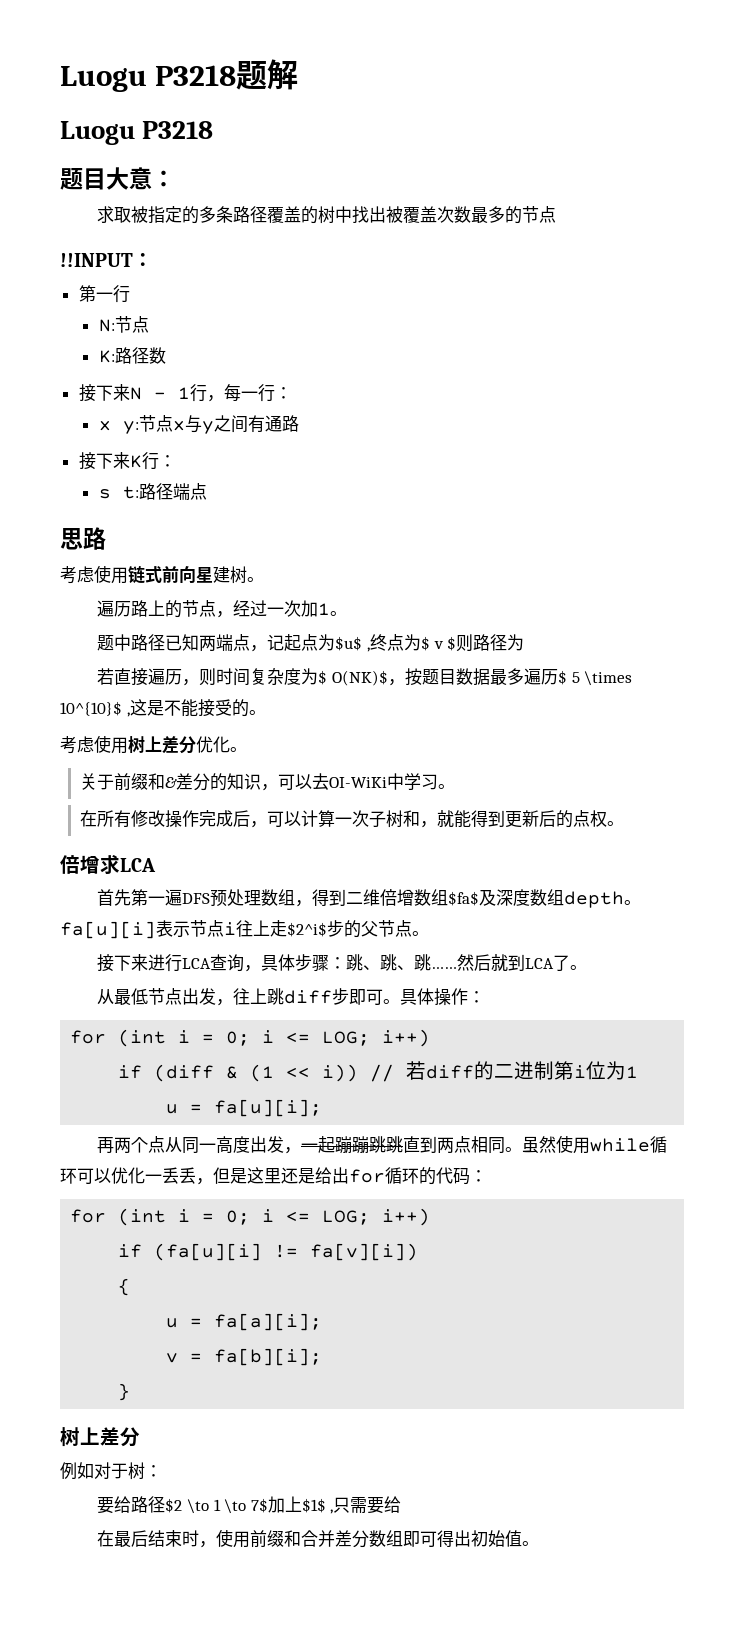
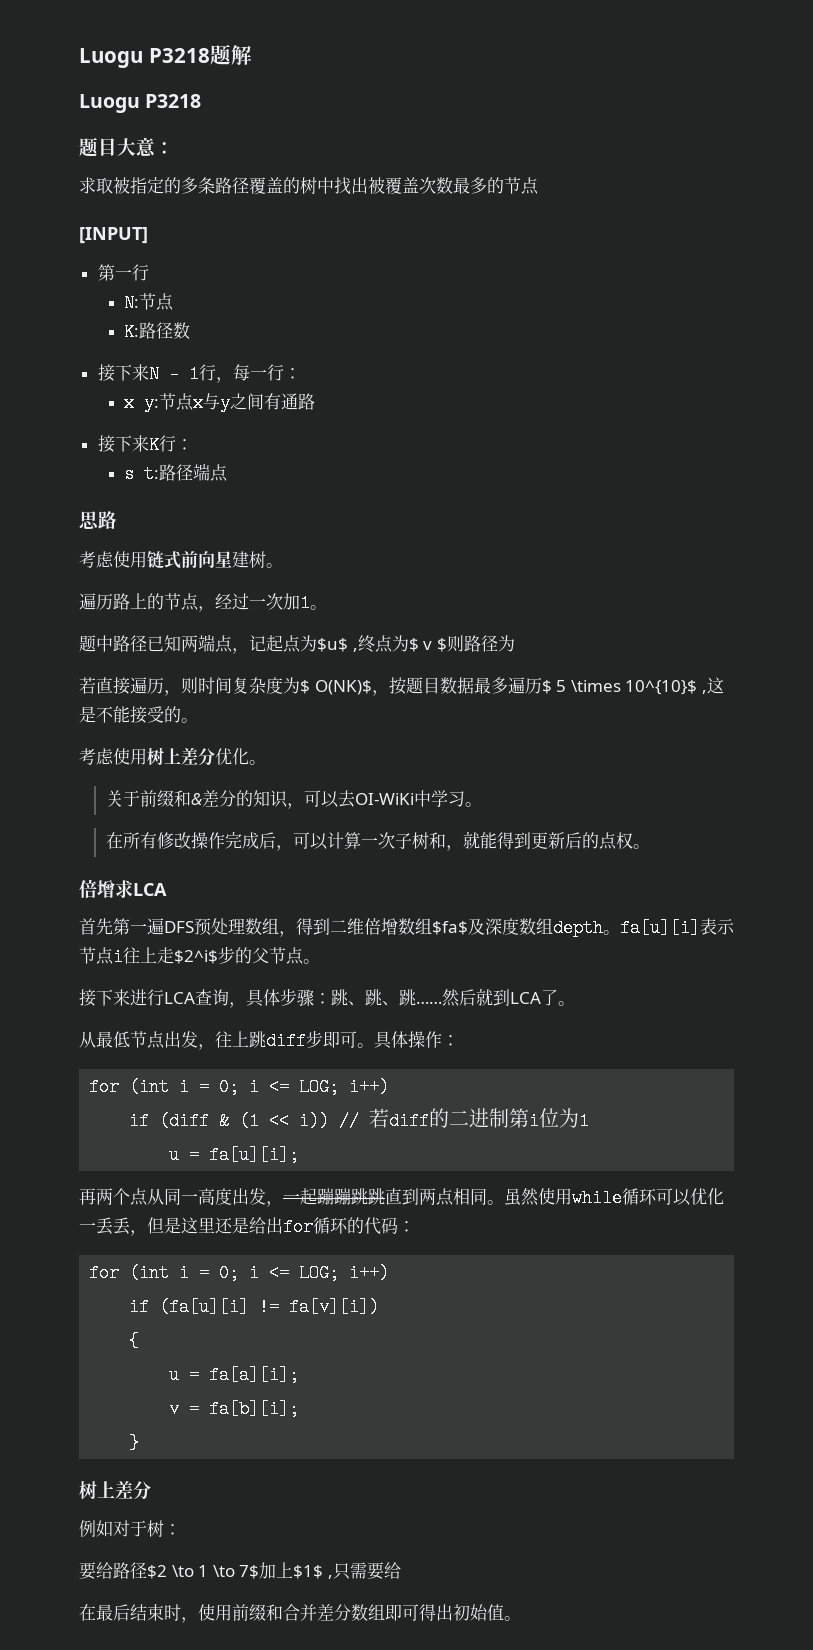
- !!INPUT：
+ [INPUT]

